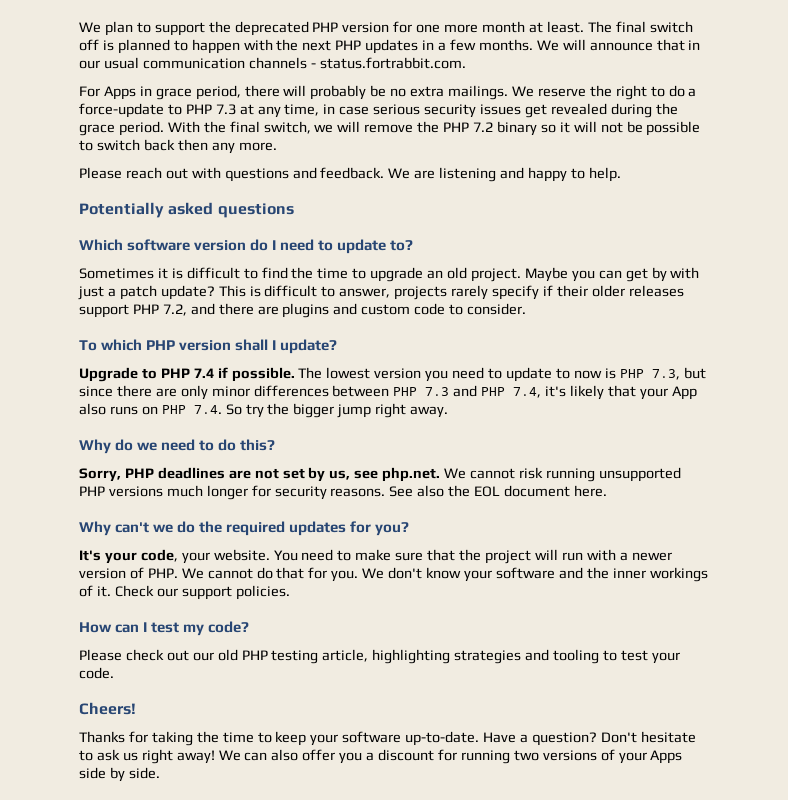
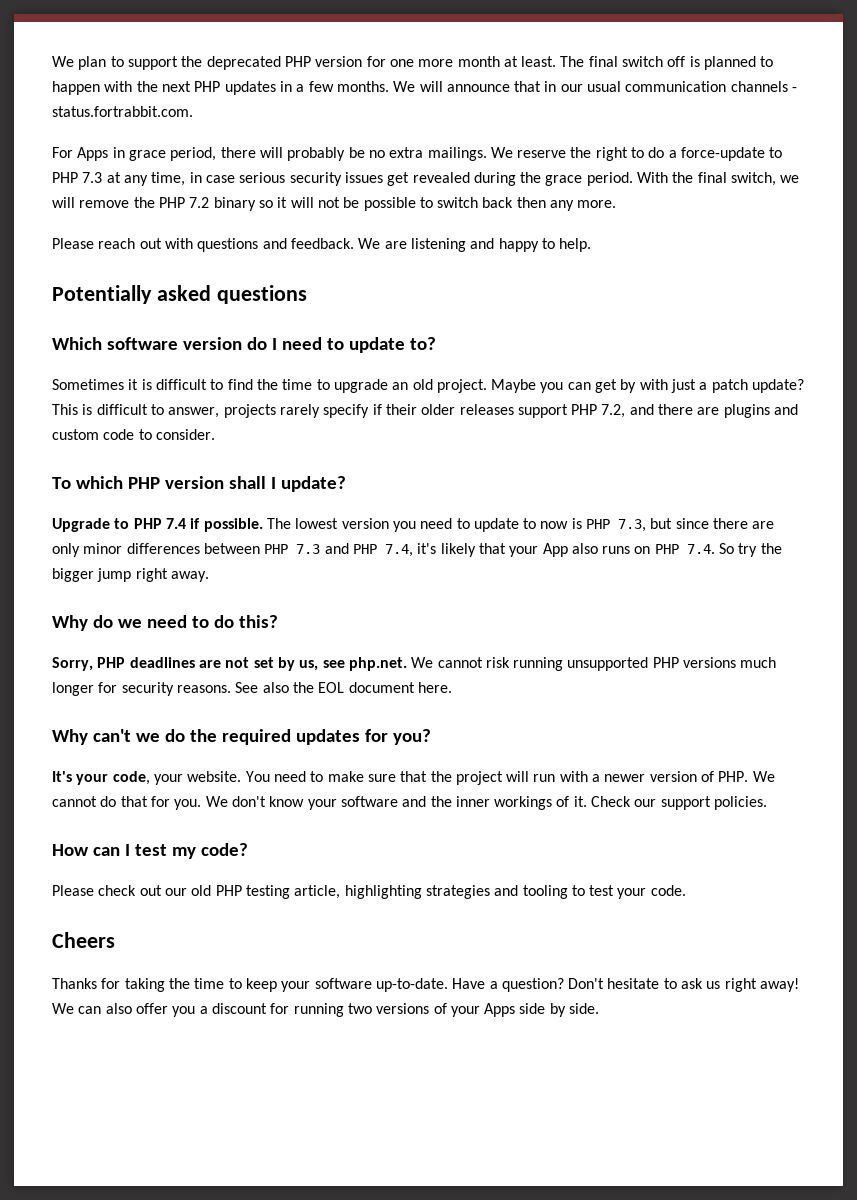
- Cheers!
+ Cheers

